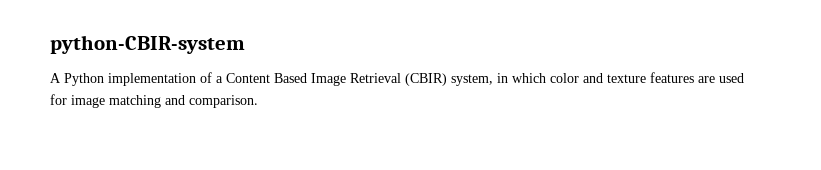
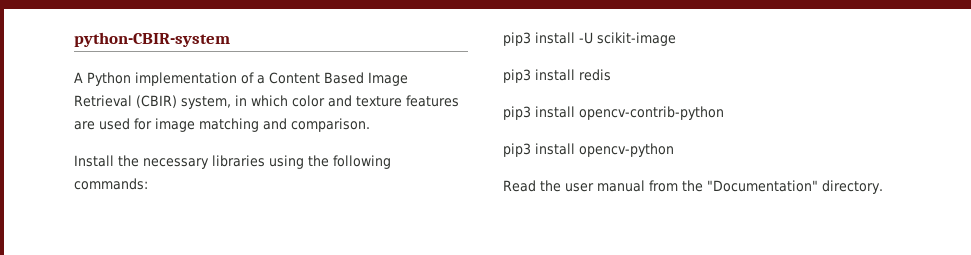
+ Install the necessary libraries using the following commands:
+ pip3 install -U scikit-image
+ pip3 install redis
+ pip3 install opencv-contrib-python
+ pip3 install opencv-python
+ Read the user manual from the "Documentation" directory.

